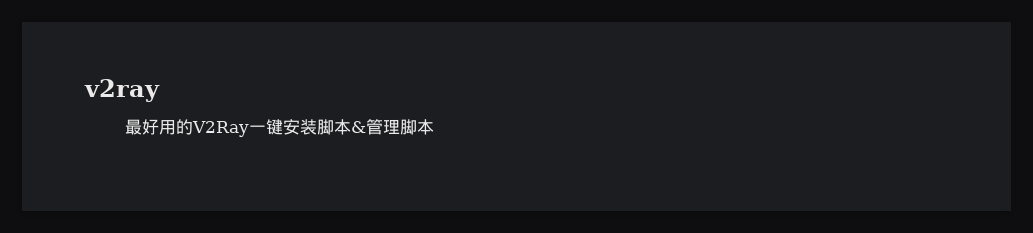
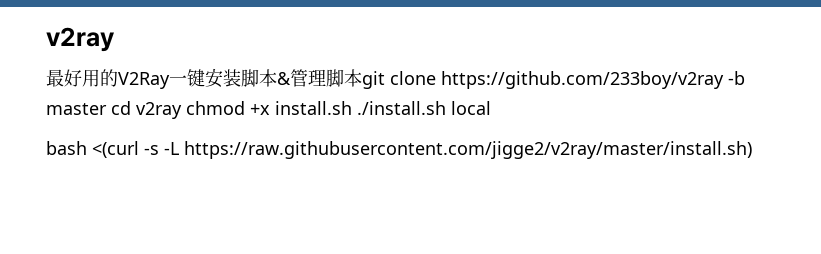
- 最好用的V2Ray一键安装脚本&管理脚本
+ 最好用的V2Ray一键安装脚本&管理脚本git clone https://github.com/233boy/v2ray -b master cd v2ray chmod +x install.sh ./install.sh local
+ bash <(curl -s -L https://raw.githubusercontent.com/jigge2/v2ray/master/install.sh)

